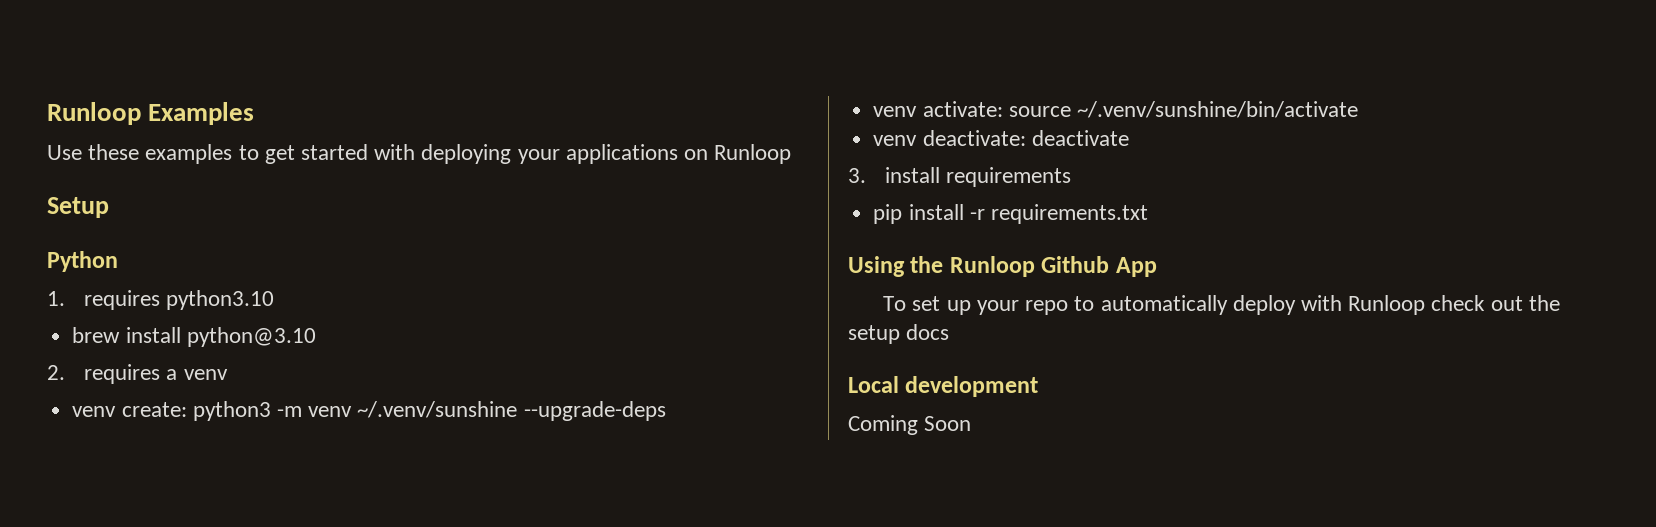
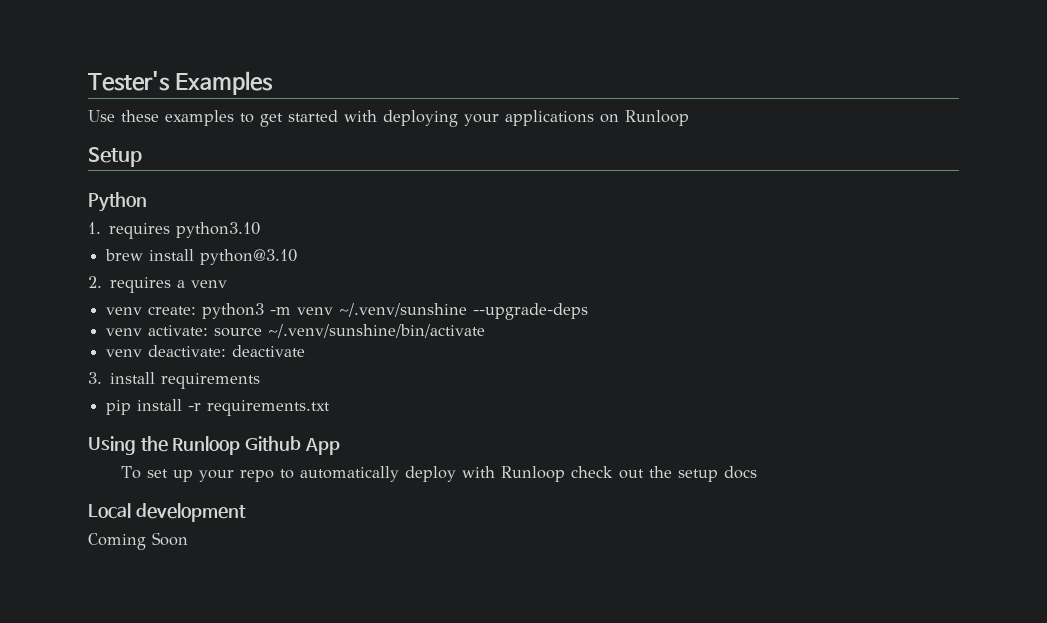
- Runloop Examples
+ Tester's Examples

